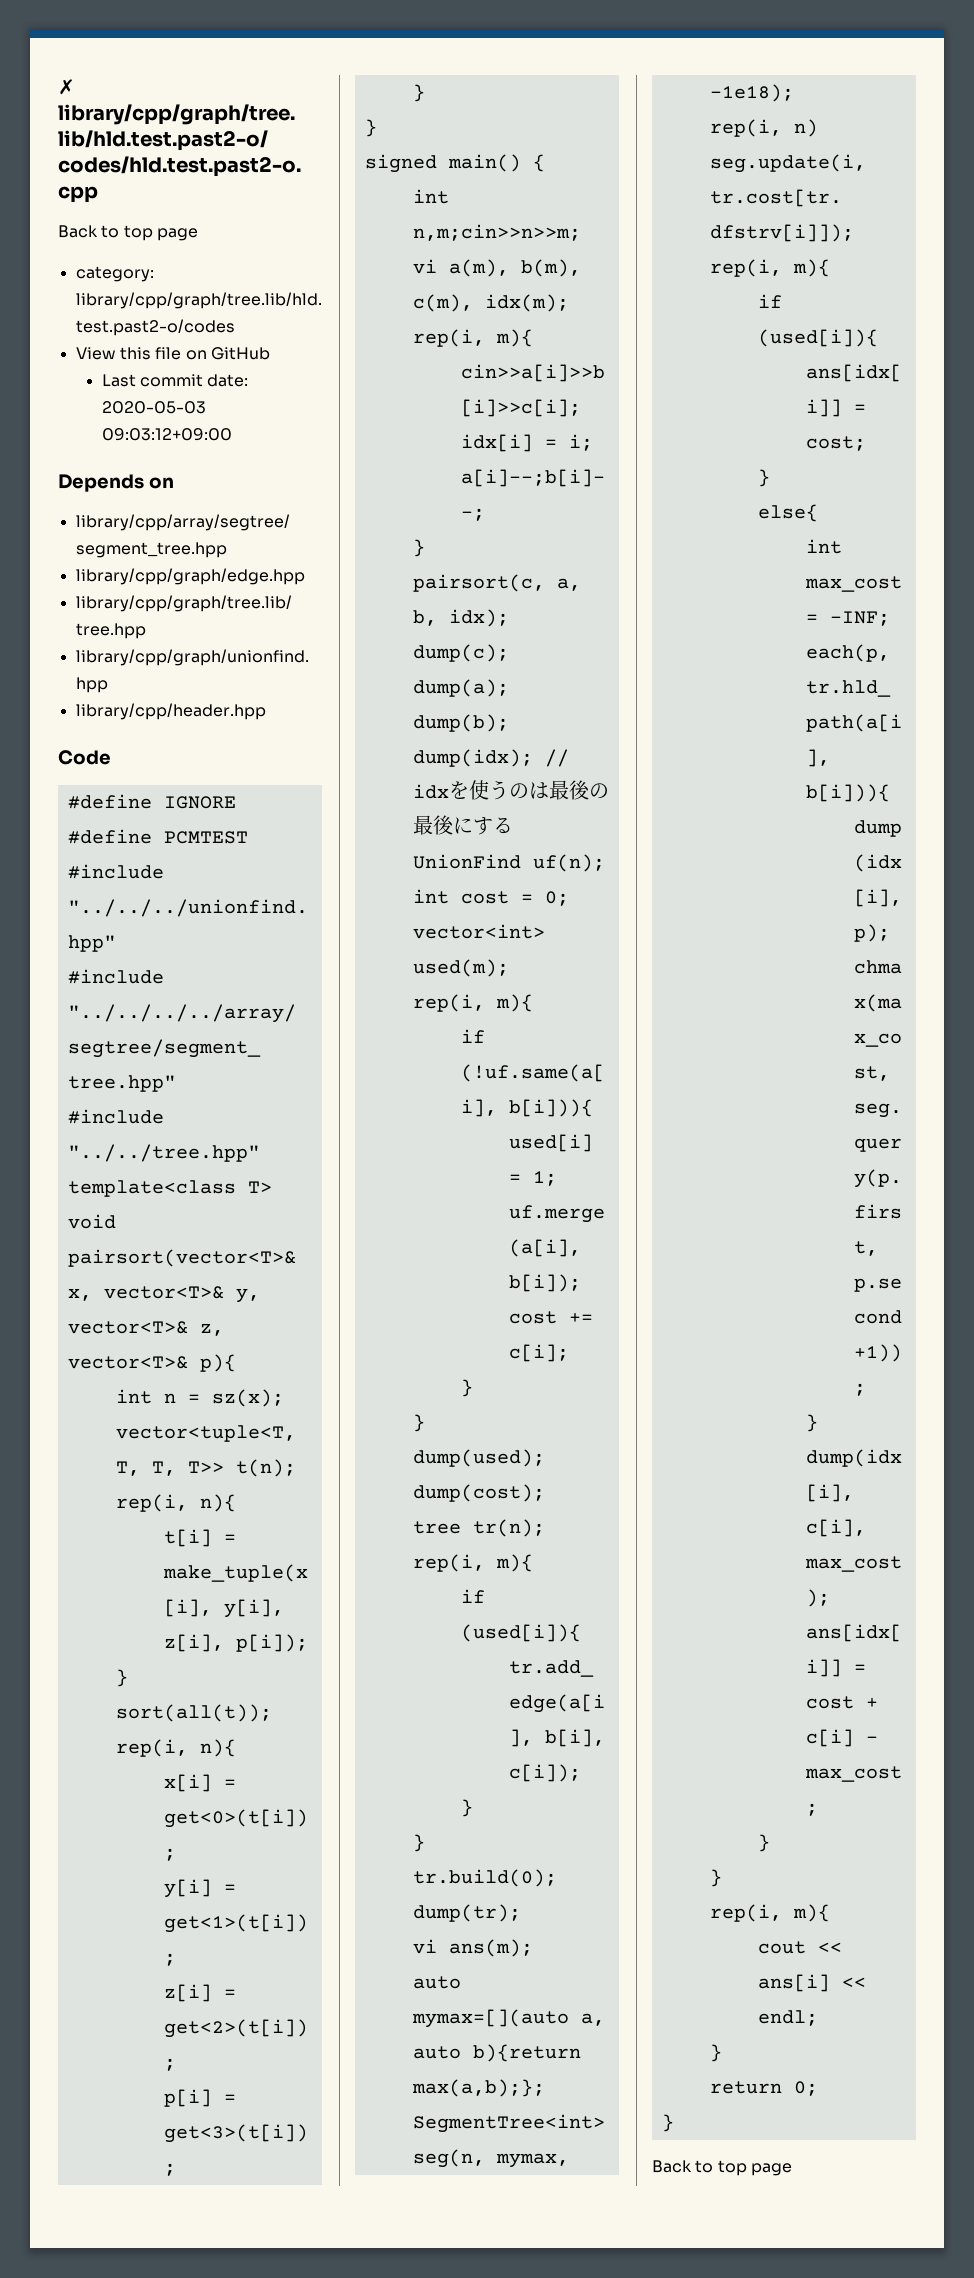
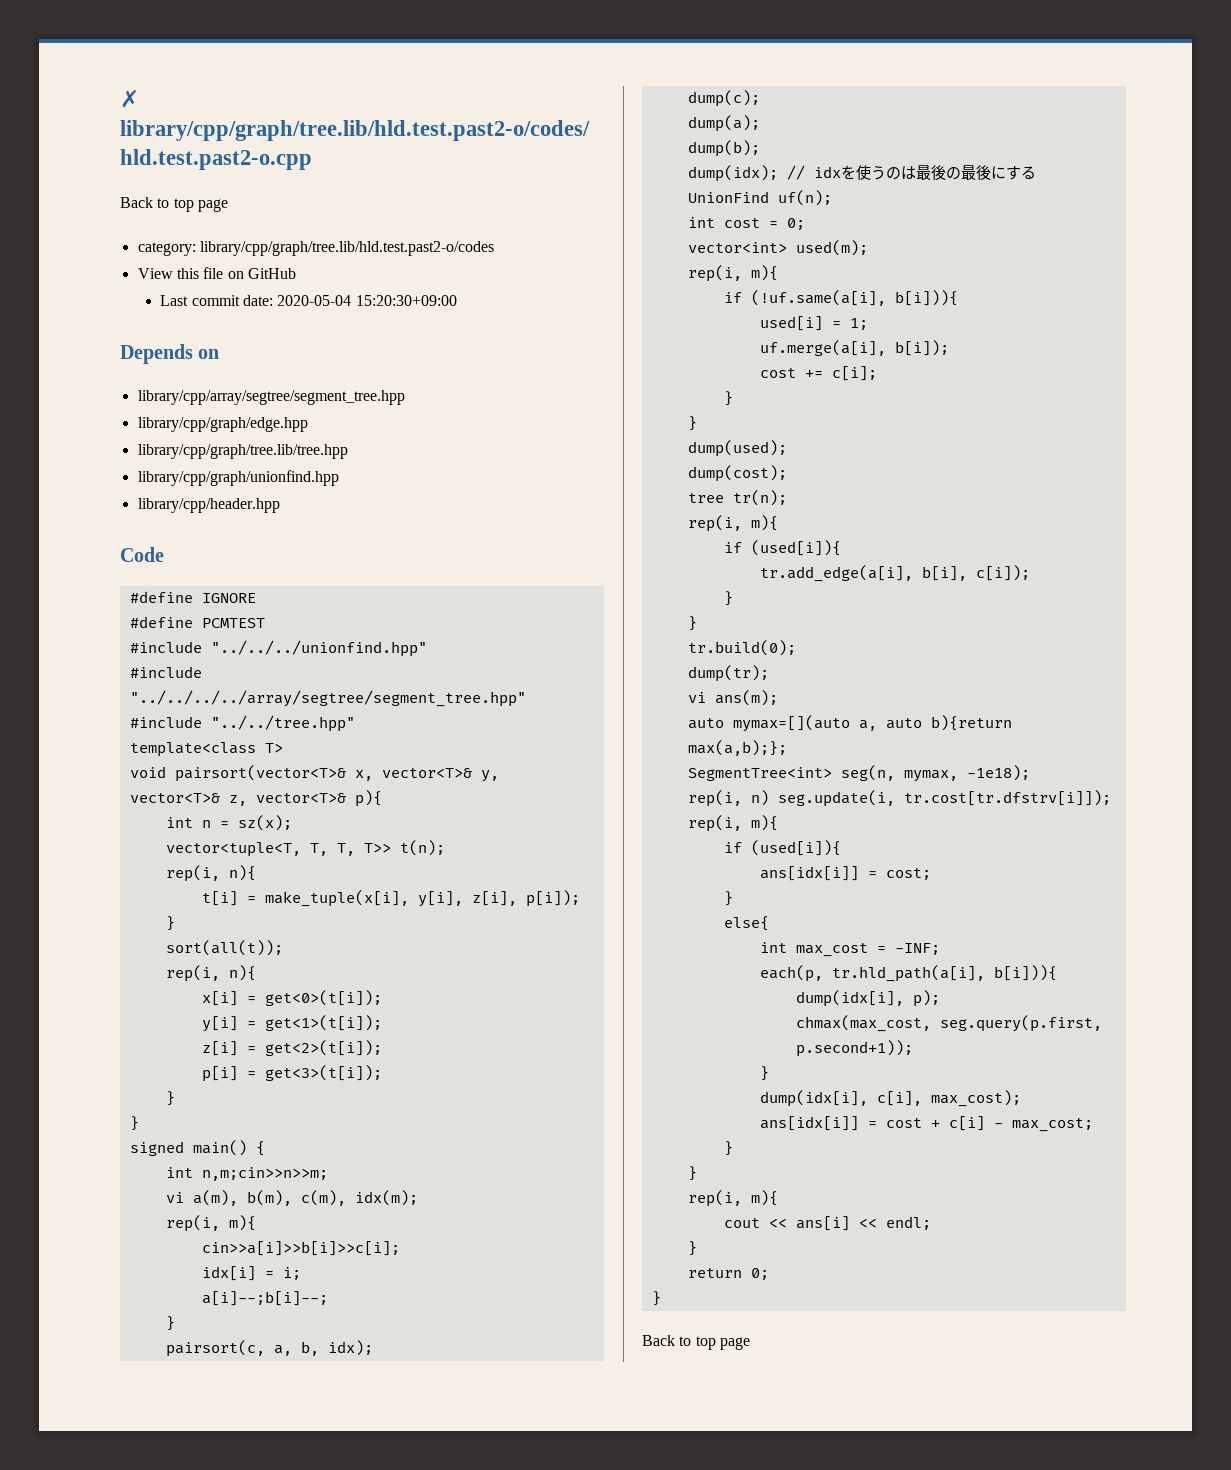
- Last commit date: 2020-05-03 09:03:12+09:00
+ Last commit date: 2020-05-04 15:20:30+09:00

